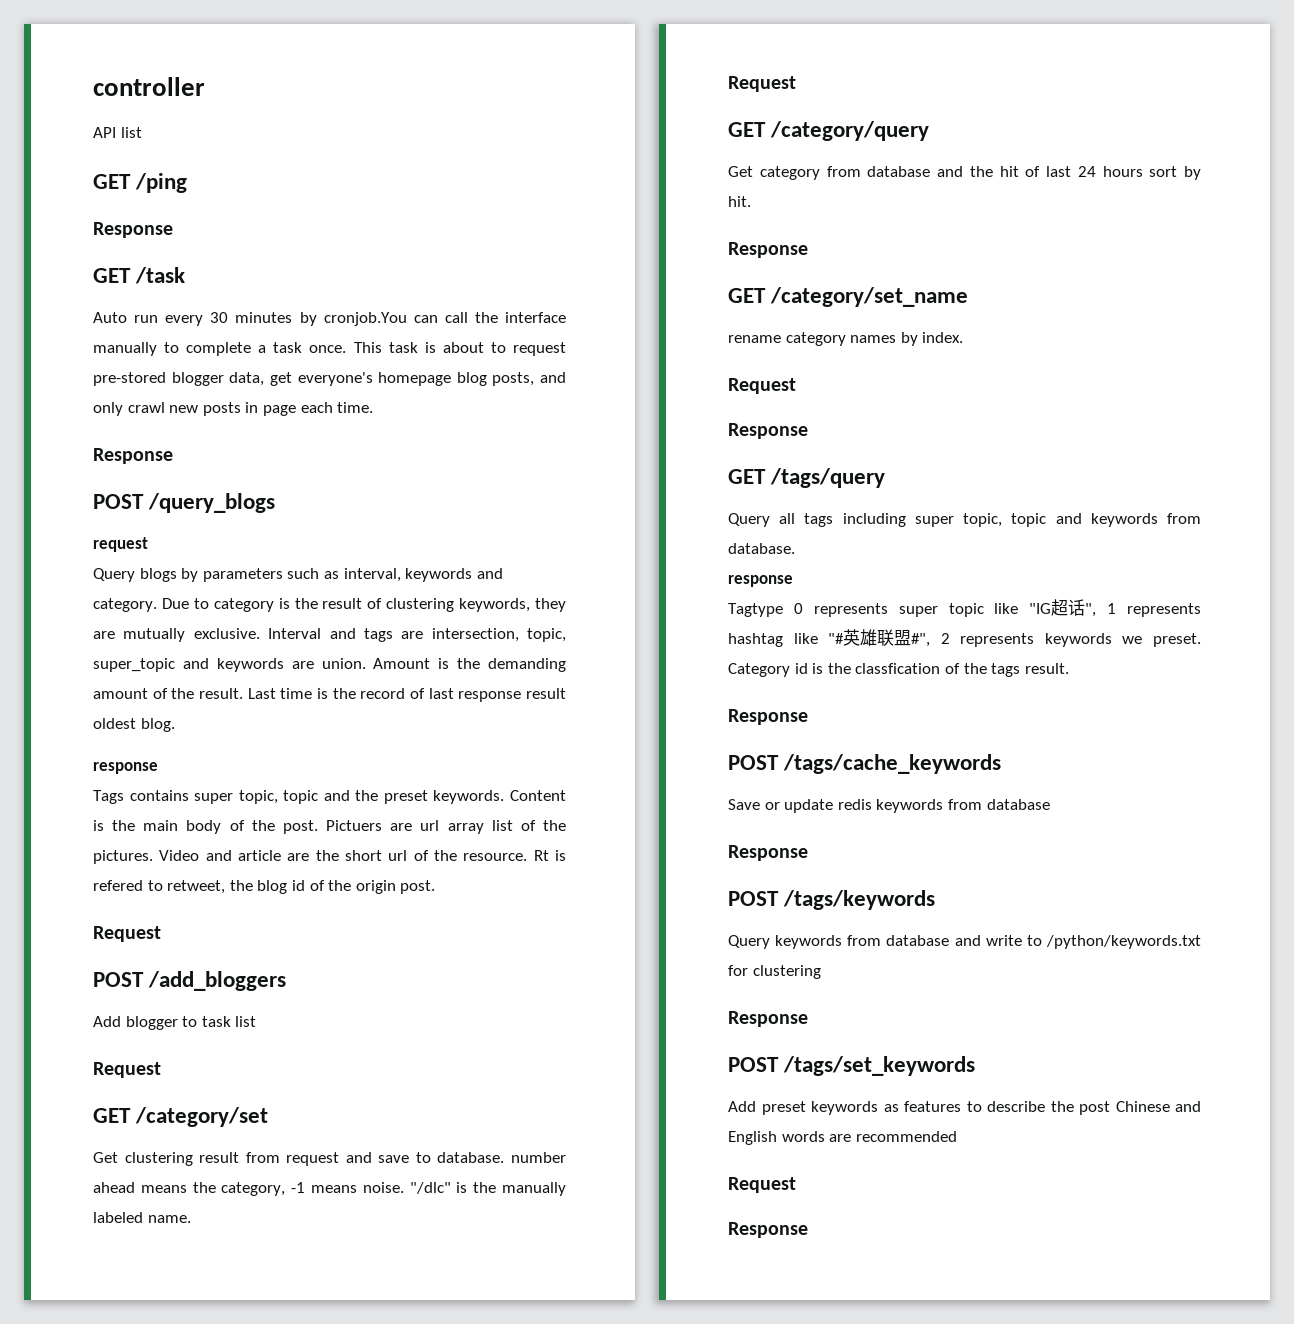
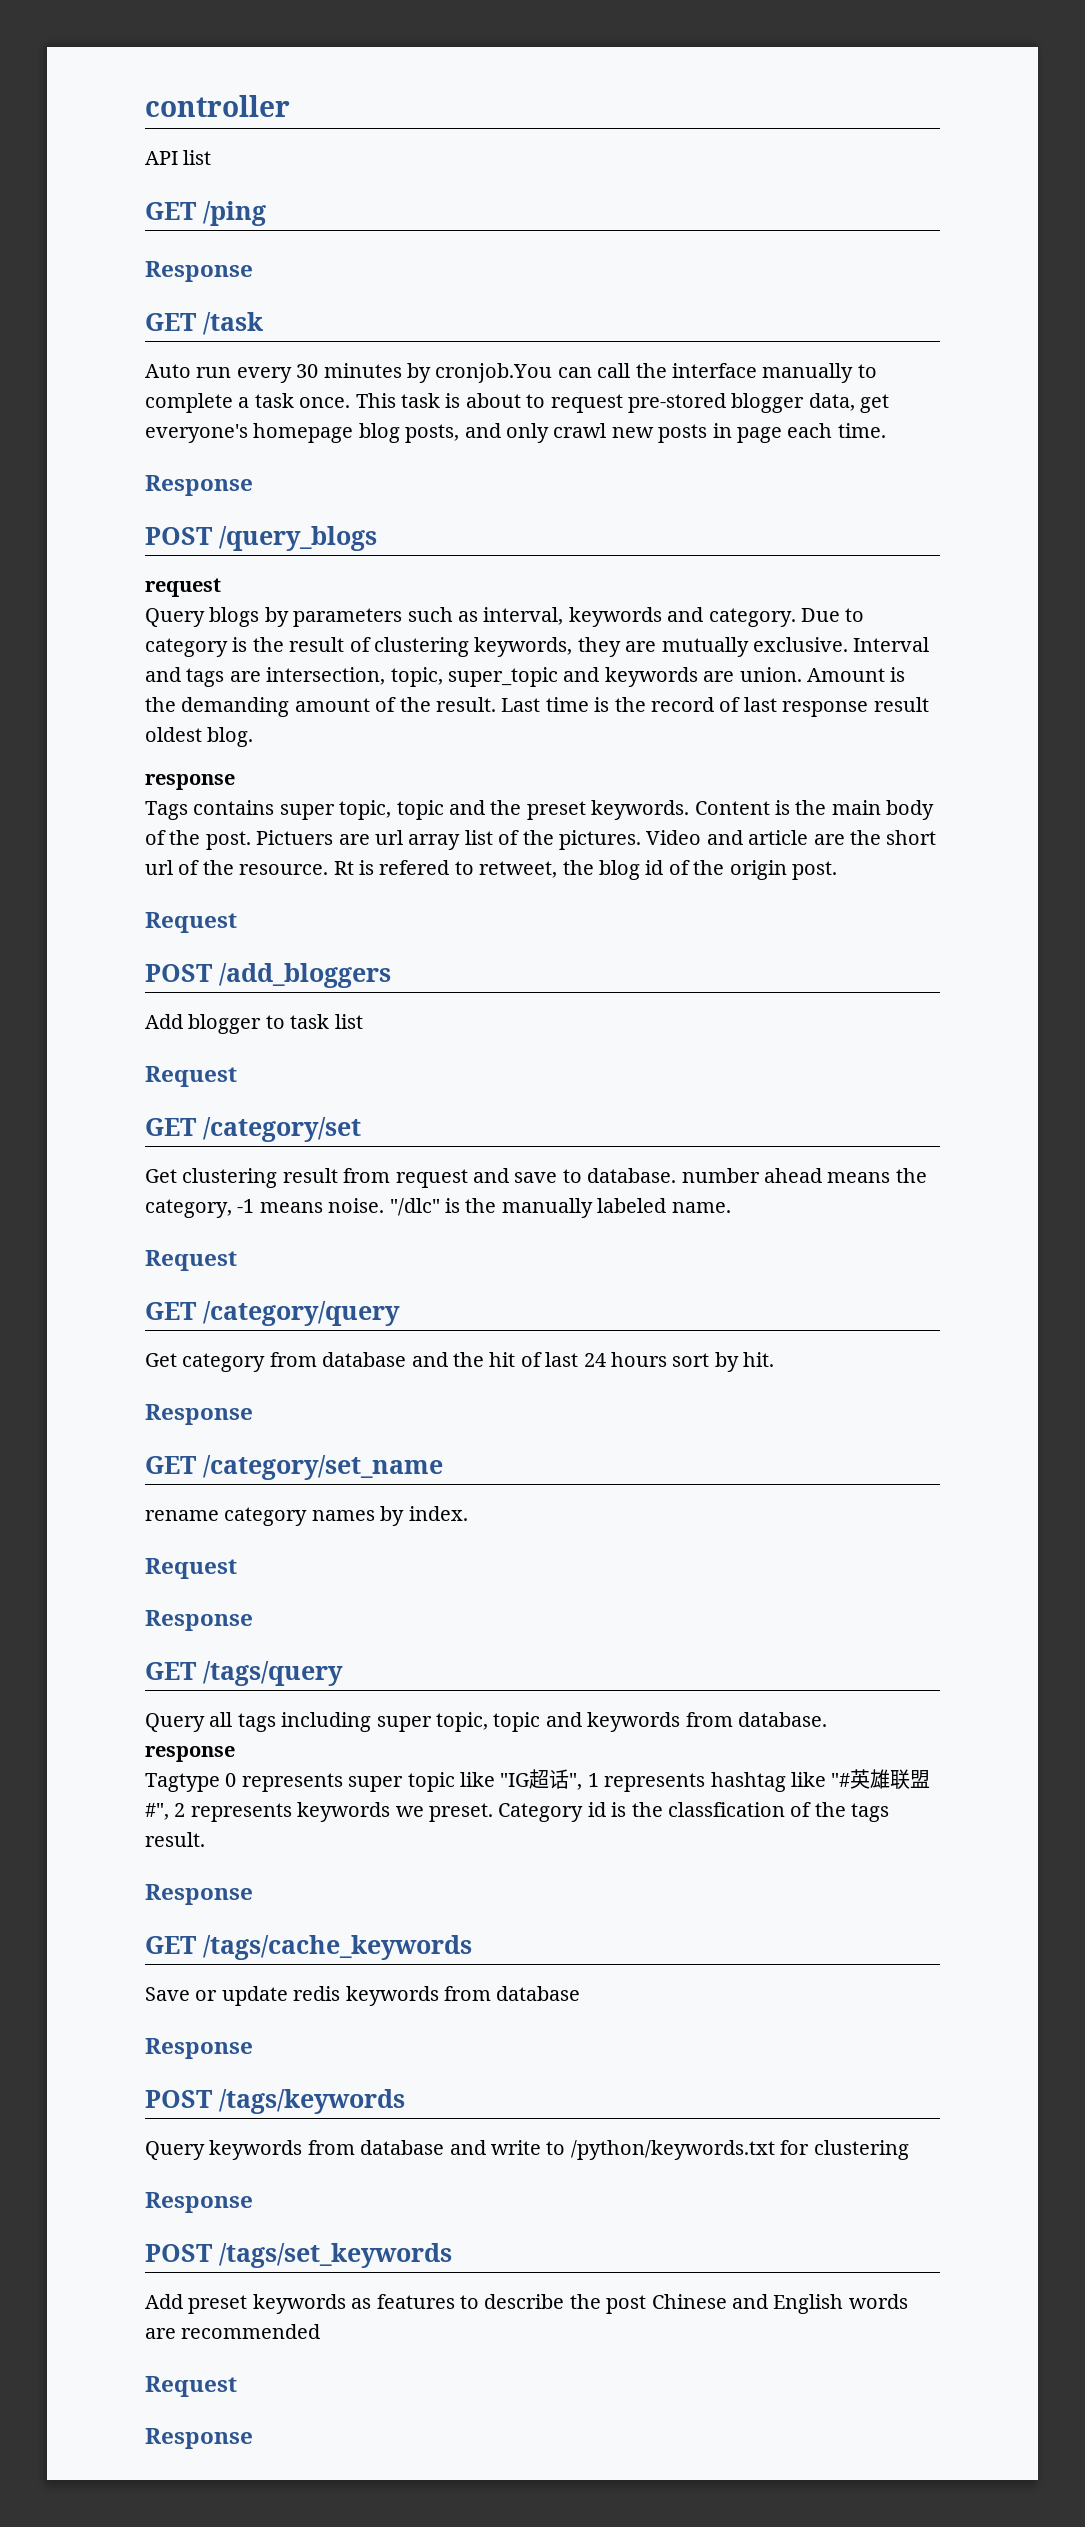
- POST /tags/cache_keywords
+ GET /tags/cache_keywords

